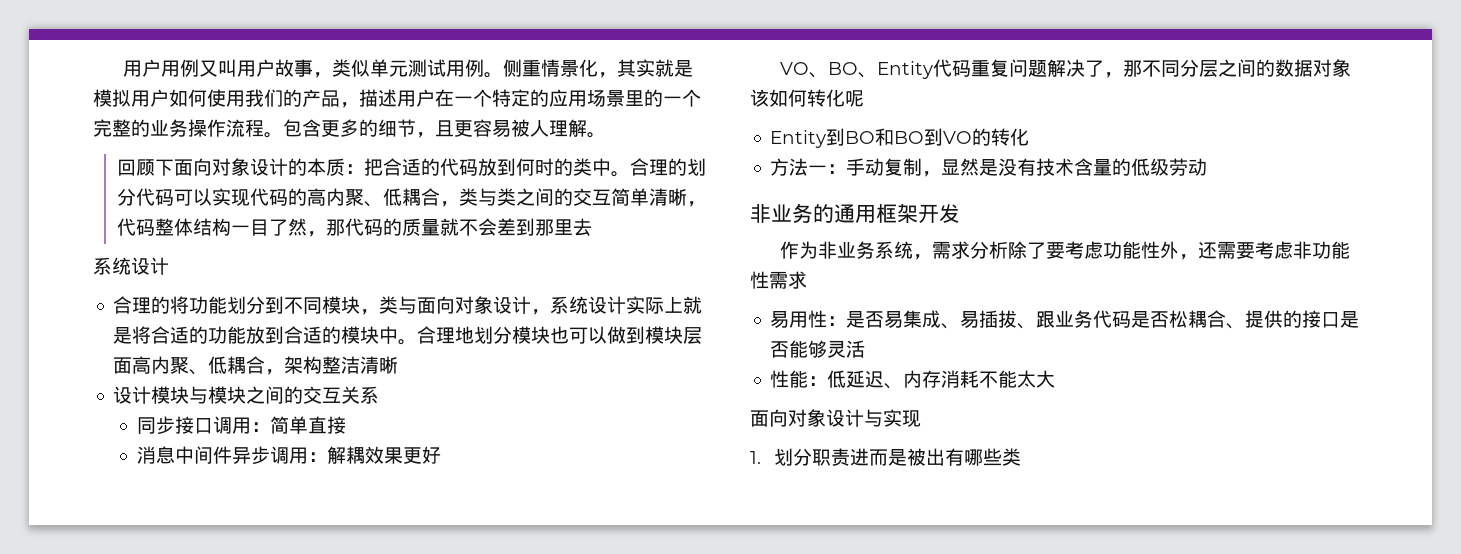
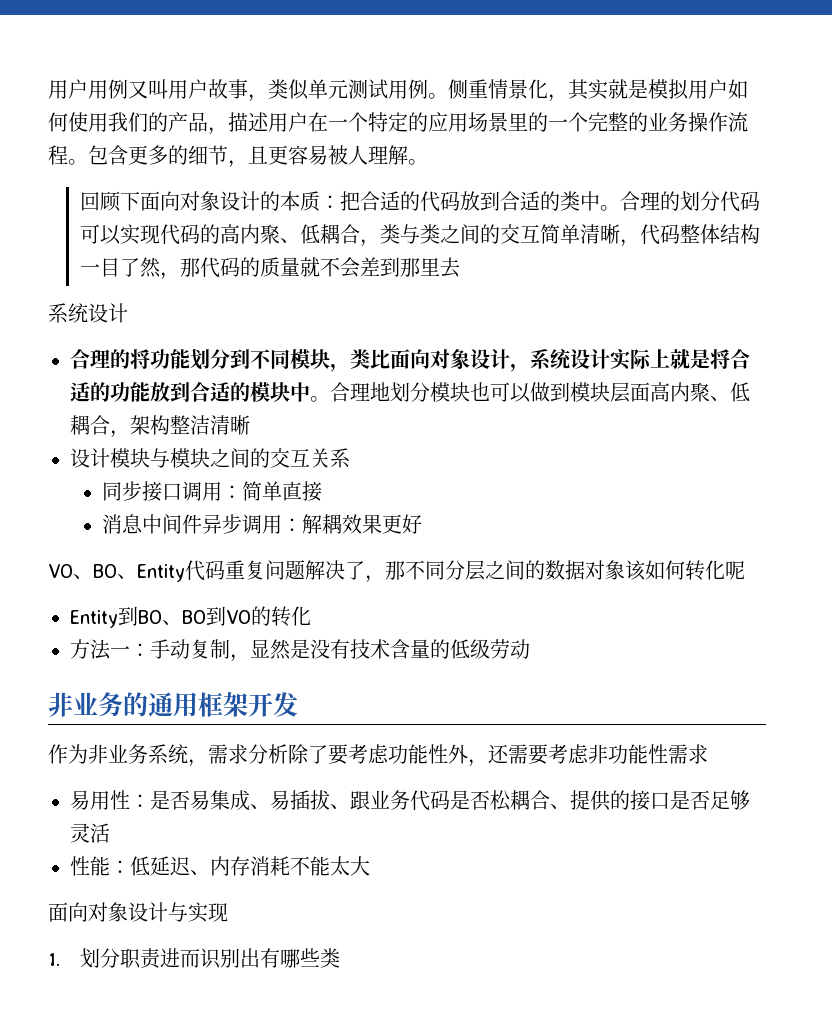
- 回顾下面向对象设计的本质：把合适的代码放到何时的类中。
+ 回顾下面向对象设计的本质：把合适的代码放到合适的类中。
- 合理的将功能划分到不同模块，类与面向对象设计，系统设计实际上就是将合适的功能放到合适的模块中。
+ 合理的将功能划分到不同模块，类比面向对象设计，系统设计实际上就是将合适的功能放到合适的模块中。
- Entity到BO和BO到VO的转化
+ Entity到BO、BO到VO的转化
- 易用性：是否易集成、易插拔、跟业务代码是否松耦合、提供的接口是否能够灵活
+ 易用性：是否易集成、易插拔、跟业务代码是否松耦合、提供的接口是否足够灵活
- 1.划分职责进而是被出有哪些类
+ 1.划分职责进而识别出有哪些类

